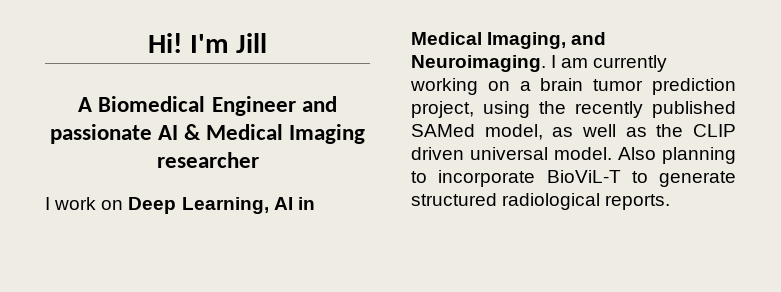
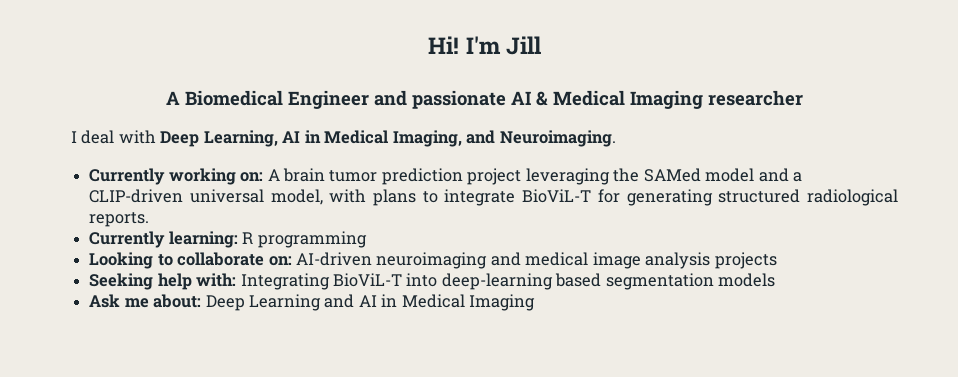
- I work on Deep Learning, AI in Medical Imaging, and Neuroimaging. I am currently working on a brain tumor prediction project, using the recently published SAMed model, as well as the CLIP driven universal model. Also planning to incorporate BioViL-T to generate structured radiological reports.
+ I deal with Deep Learning, AI in Medical Imaging, and Neuroimaging.
+ Currently working on: A brain tumor prediction project leveraging the SAMed model and a CLIP-driven universal model, with plans to integrate BioViL-T for generating structured radiological reports.
+ Currently learning: R programming
+ Looking to collaborate on: AI-driven neuroimaging and medical image analysis projects
+ Seeking help with: Integrating BioViL-T into deep-learning based segmentation models
+ Ask me about: Deep Learning and AI in Medical Imaging

